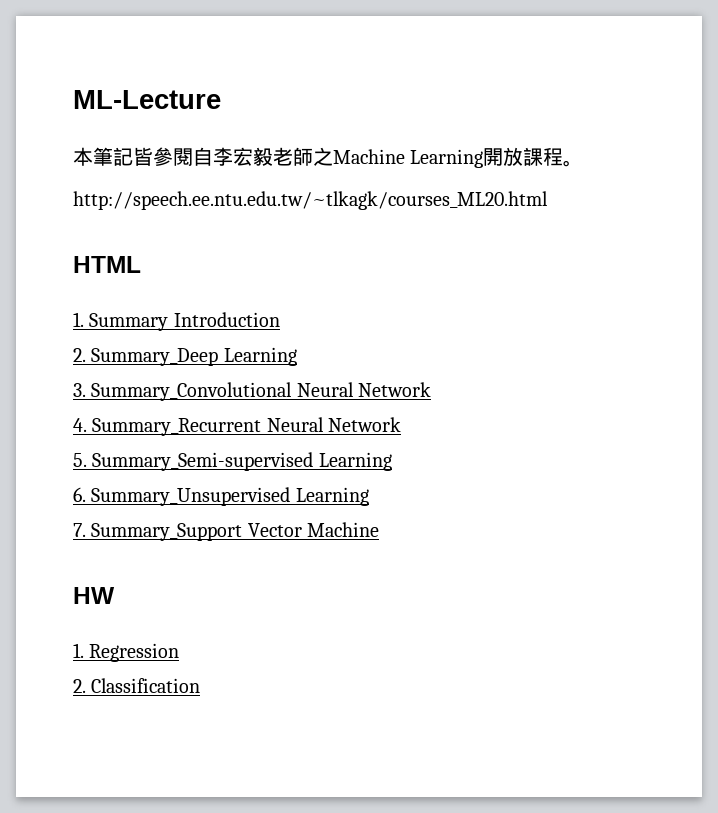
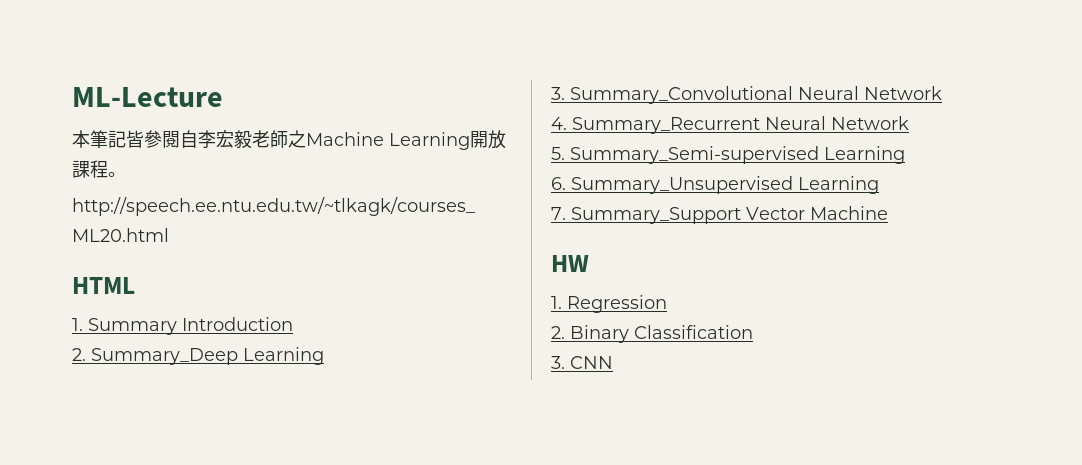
- 2. Classification
+ 2. Binary Classification
+ 3. CNN

